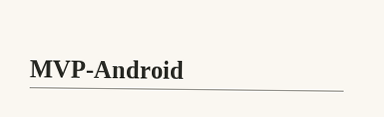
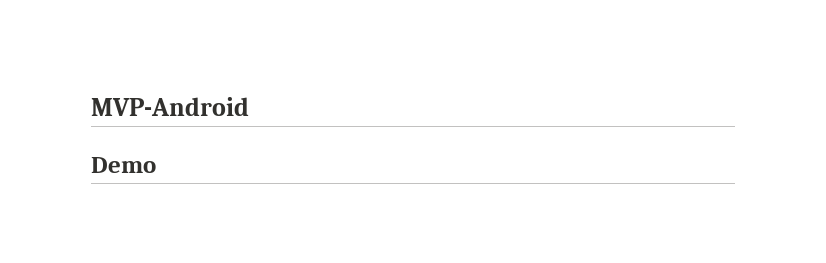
+ Demo

